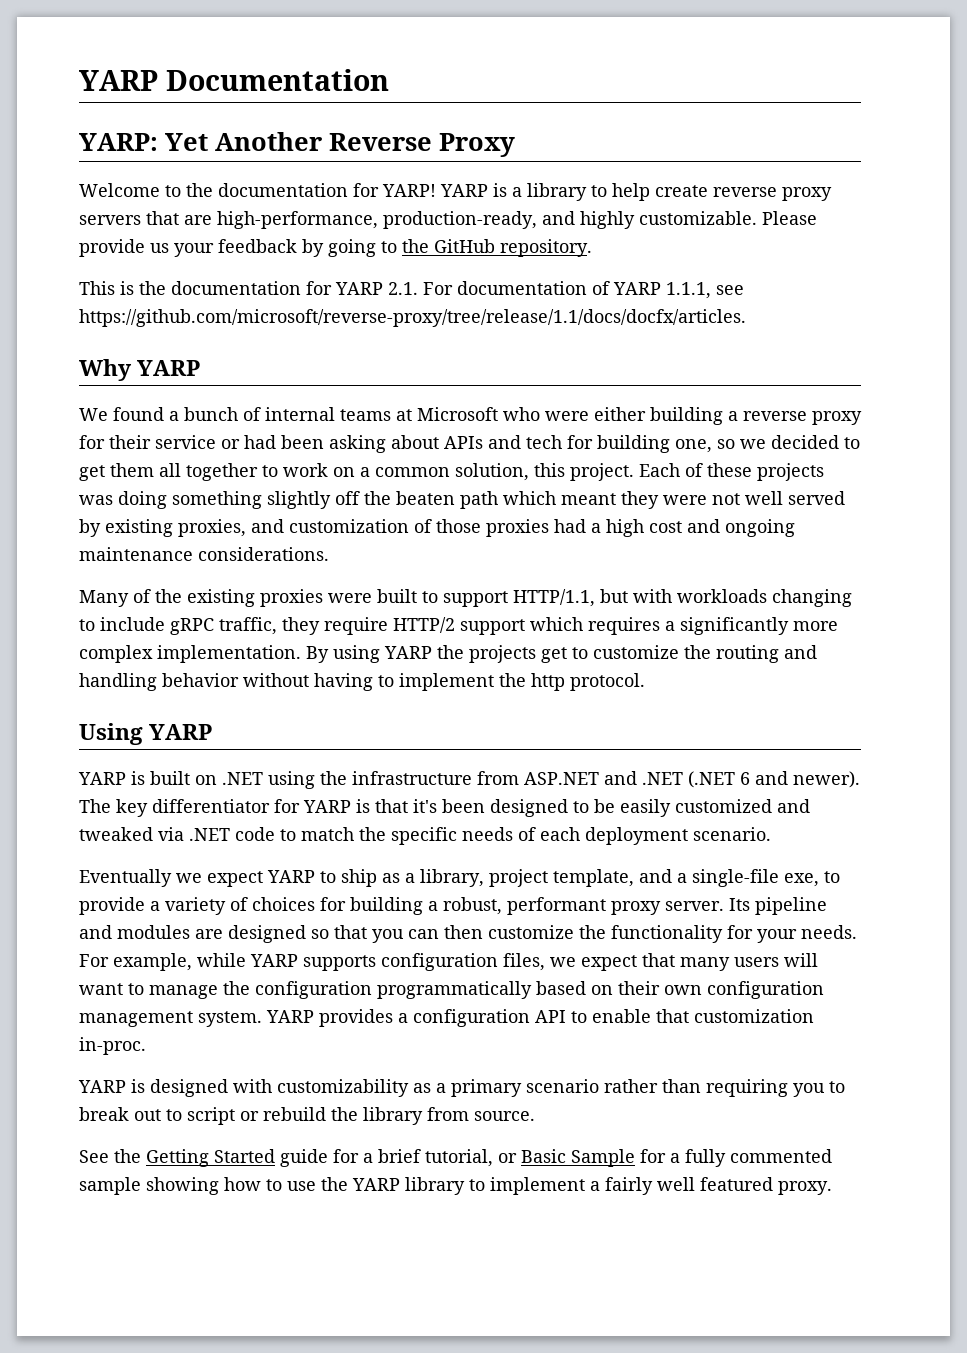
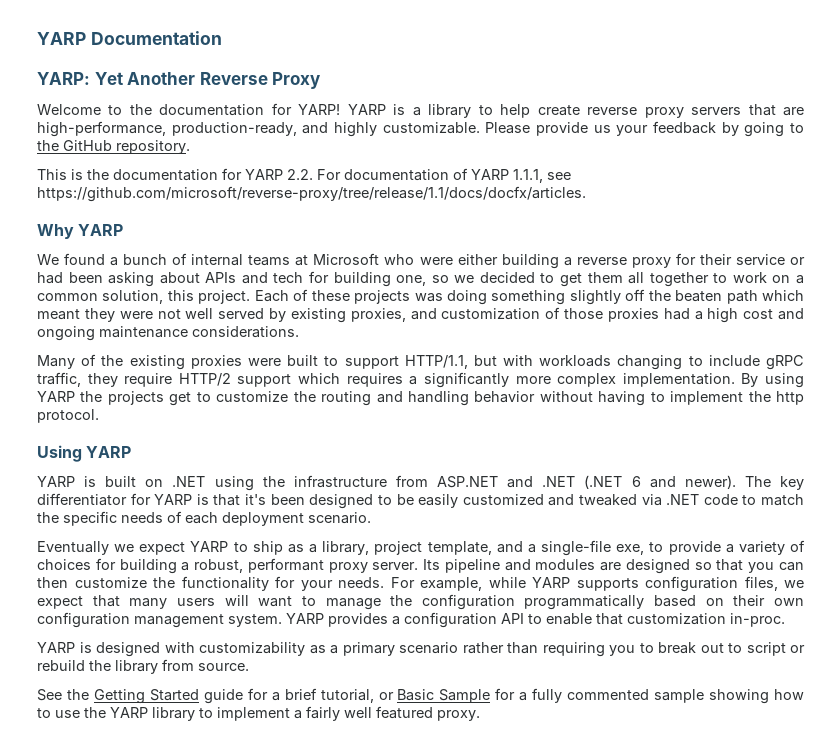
- This is the documentation for YARP 2.1. For documentation of YARP 1.1.1, see https://github.com/microsoft/reverse-proxy/tree/release/1.1/docs/docfx/articles.
+ This is the documentation for YARP 2.2. For documentation of YARP 1.1.1, see https://github.com/microsoft/reverse-proxy/tree/release/1.1/docs/docfx/articles.

